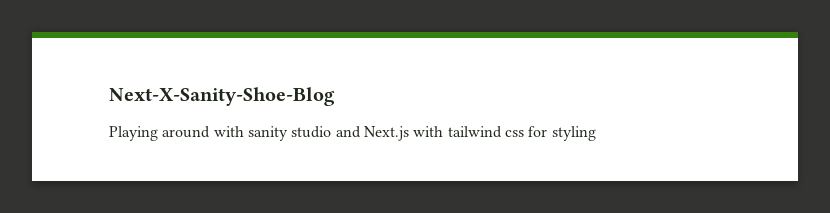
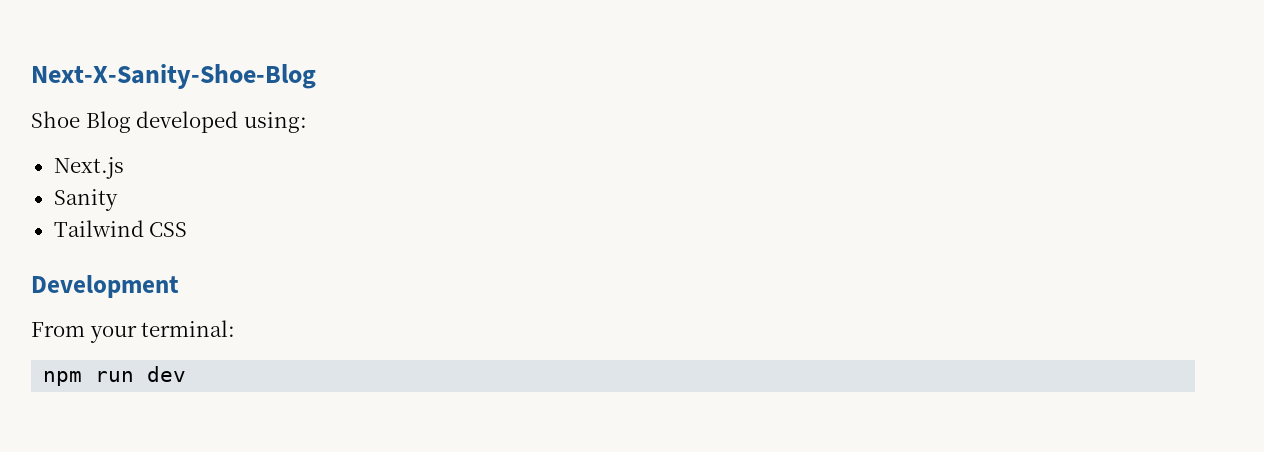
- Playing around with sanity studio and Next.js with tailwind css for styling
+ Shoe Blog developed using:
+ Next.js
+ Sanity
+ Tailwind CSS
+ Development
+ From your terminal:
+ npm run dev

